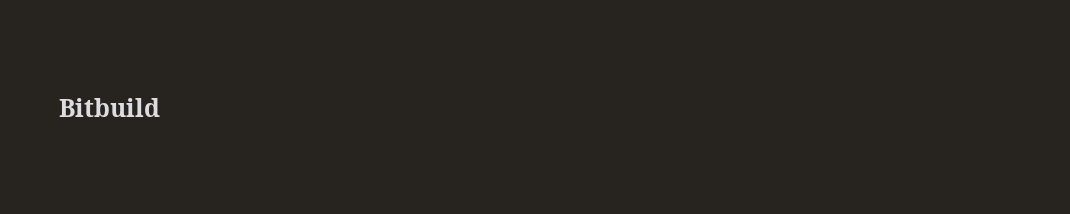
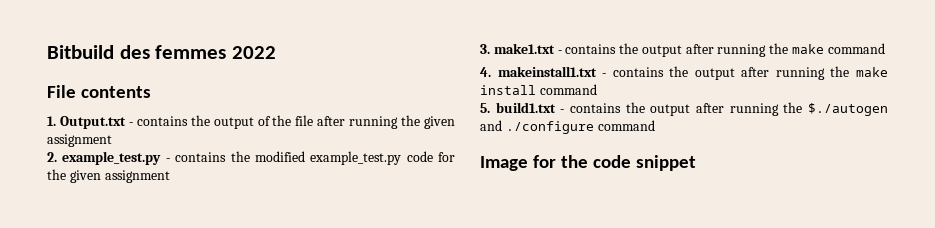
- Bitbuild
+ Bitbuild des femmes 2022
+ File contents
+ 1. Output.txt - contains the output of the file after running the given assignment
+ 2. example_test.py - contains the modified example_test.py code for the given assignment
+ 3. make1.txt - contains the output after running the make command
+ 4. makeinstall1.txt - contains the output after running the make install command
+ 5. build1.txt - contains the output after running the $./autogen and ./configure command
+ Image for the code snippet

